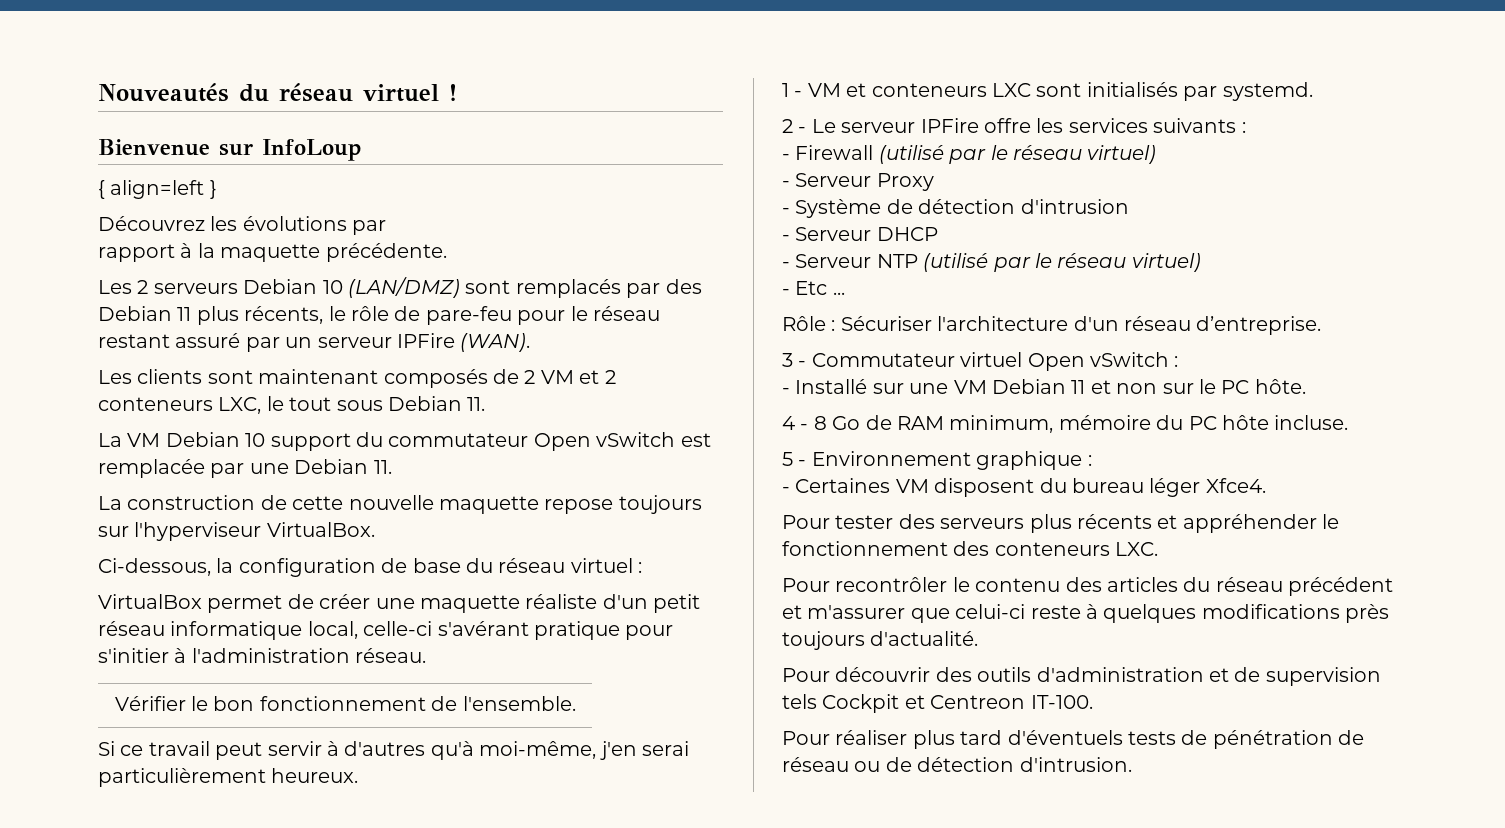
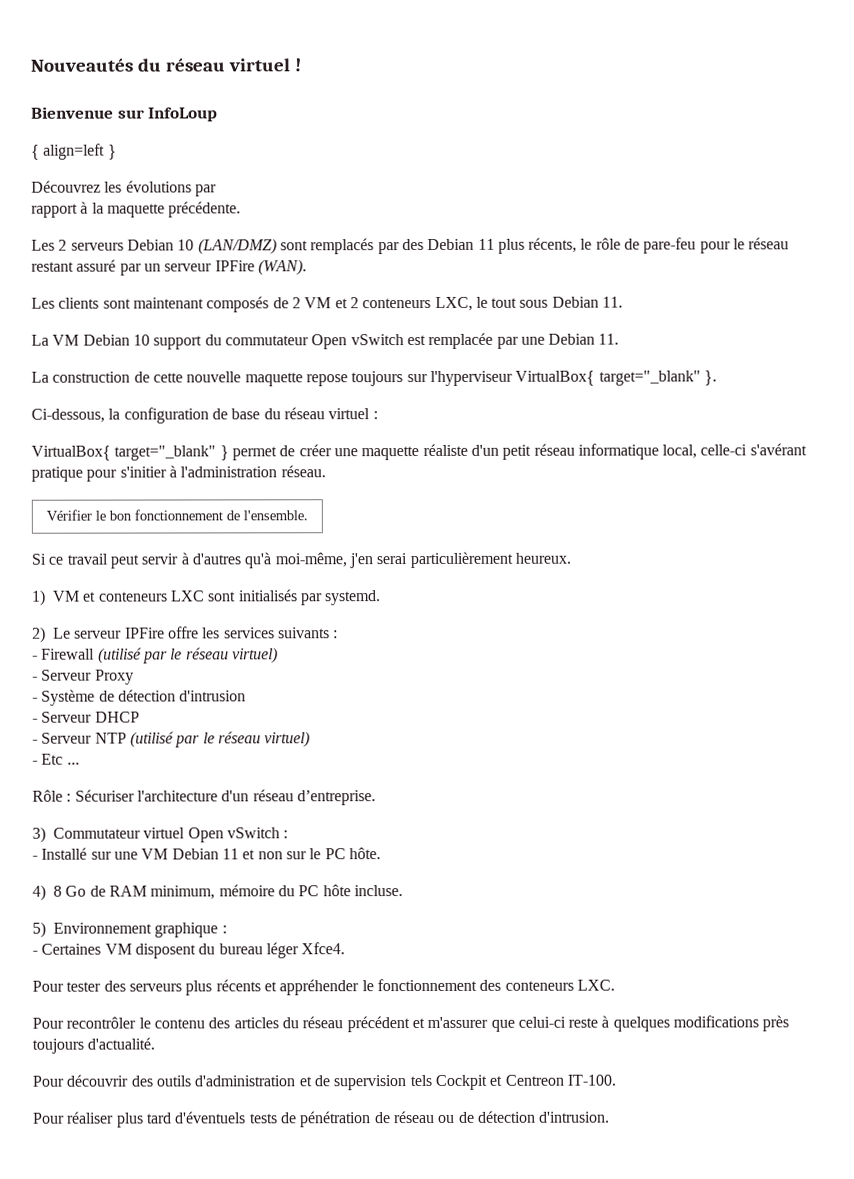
- La construction de cette nouvelle maquette repose toujours sur l'hyperviseur VirtualBox.
+ La construction de cette nouvelle maquette repose toujours sur l'hyperviseur VirtualBox{ target="_blank" }.
- VirtualBox permet de créer une maquette réaliste d'un petit réseau informatique local, celle-ci s'avérant pratique pour s'initier à l'administration réseau.
+ VirtualBox{ target="_blank" } permet de créer une maquette réaliste d'un petit réseau informatique local, celle-ci s'avérant pratique pour s'initier à l'administration réseau.
- 1 - VM et conteneurs LXC sont initialisés par systemd.
+ 1) VM et conteneurs LXC sont initialisés par systemd.
- 2 - Le serveur IPFire offre les services suivants :
+ 2) Le serveur IPFire offre les services suivants :
- 3 - Commutateur virtuel Open vSwitch :
+ 3) Commutateur virtuel Open vSwitch :
- 4 - 8 Go de RAM minimum, mémoire du PC hôte incluse.
+ 4) 8 Go de RAM minimum, mémoire du PC hôte incluse.
- 5 - Environnement graphique :
+ 5) Environnement graphique :

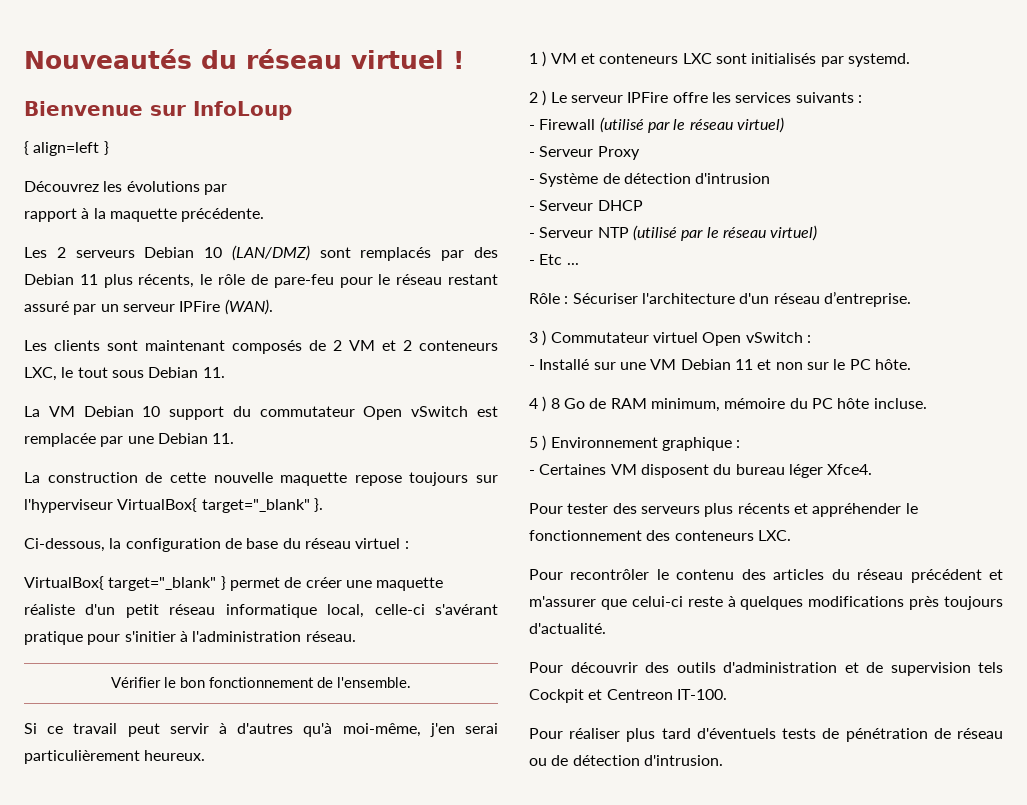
- 1) VM et conteneurs LXC sont initialisés par systemd.
+ 1 ) VM et conteneurs LXC sont initialisés par systemd.
- 2) Le serveur IPFire offre les services suivants :
+ 2 ) Le serveur IPFire offre les services suivants :
- 3) Commutateur virtuel Open vSwitch :
+ 3 ) Commutateur virtuel Open vSwitch :
- 4) 8 Go de RAM minimum, mémoire du PC hôte incluse.
+ 4 ) 8 Go de RAM minimum, mémoire du PC hôte incluse.
- 5) Environnement graphique :
+ 5 ) Environnement graphique :

